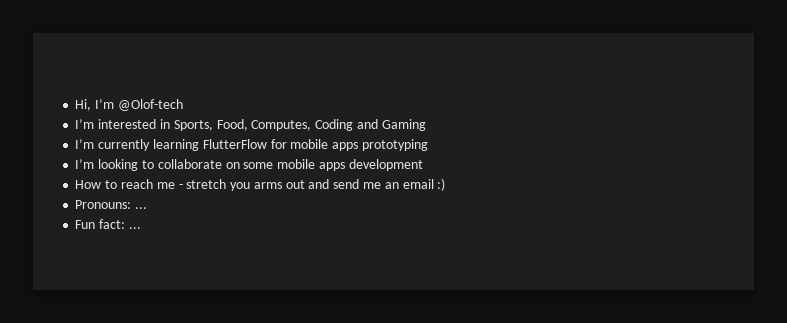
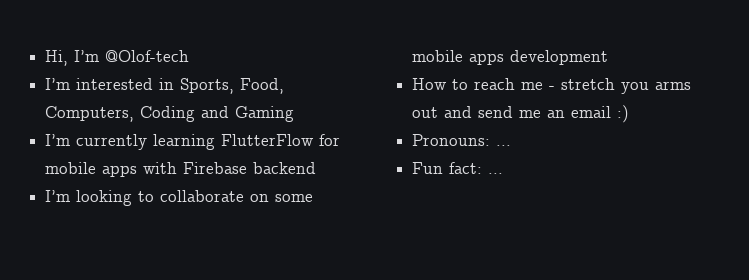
- I’m interested in Sports, Food, Computes, Coding and Gaming
+ I’m interested in Sports, Food, Computers, Coding and Gaming
- I’m currently learning FlutterFlow for mobile apps prototyping
+ I’m currently learning FlutterFlow for mobile apps with Firebase backend

